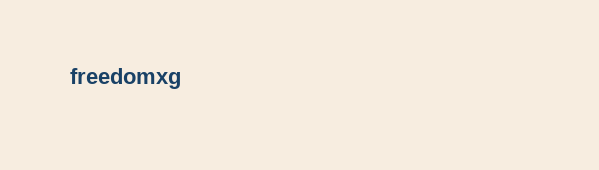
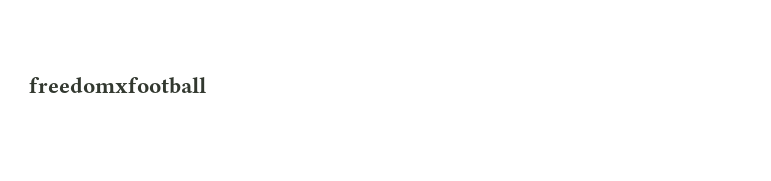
- freedomxg
+ freedomxfootball

